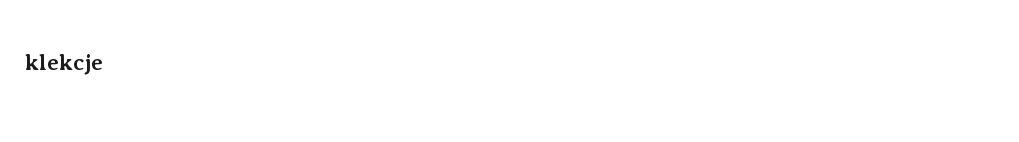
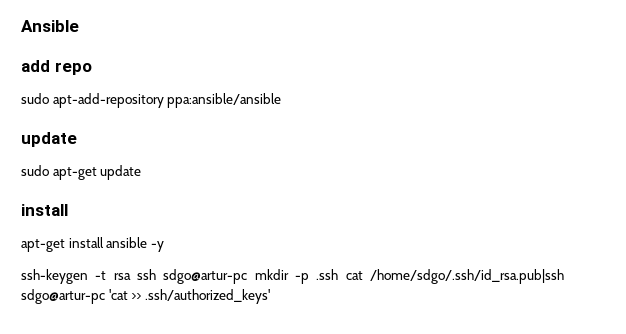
- klekcje
+ Ansible
+ add repo
+ sudo apt-add-repository ppa:ansible/ansible
+ update
+ sudo apt-get update
+ install
+ apt-get install ansible -y
+ ssh-keygen -t rsa ssh sdgo@artur-pc mkdir -p .ssh cat /home/sdgo/.ssh/id_rsa.pub|ssh sdgo@artur-pc 'cat >> .ssh/authorized_keys'

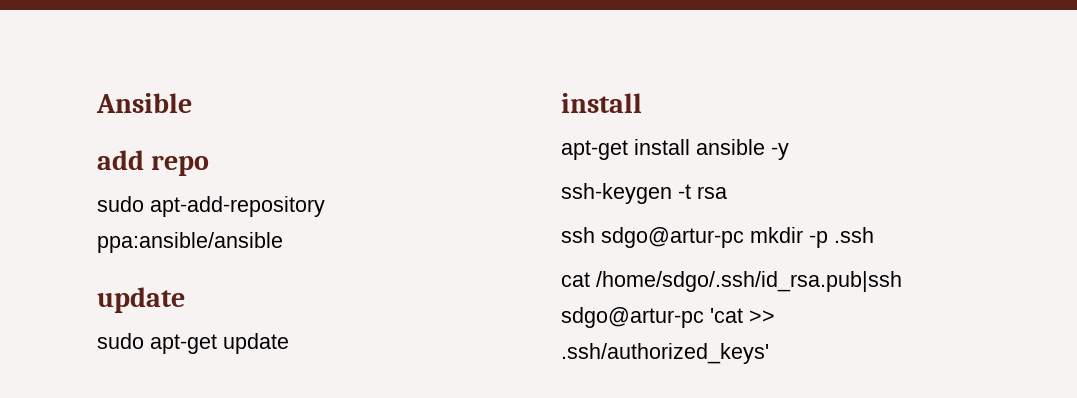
- ssh-keygen -t rsa ssh sdgo@artur-pc mkdir -p .ssh cat /home/sdgo/.ssh/id_rsa.pub|ssh sdgo@artur-pc 'cat >> .ssh/authorized_keys'
+ ssh-keygen -t rsa
+ ssh sdgo@artur-pc mkdir -p .ssh
+ cat /home/sdgo/.ssh/id_rsa.pub|ssh sdgo@artur-pc 'cat >> .ssh/authorized_keys'

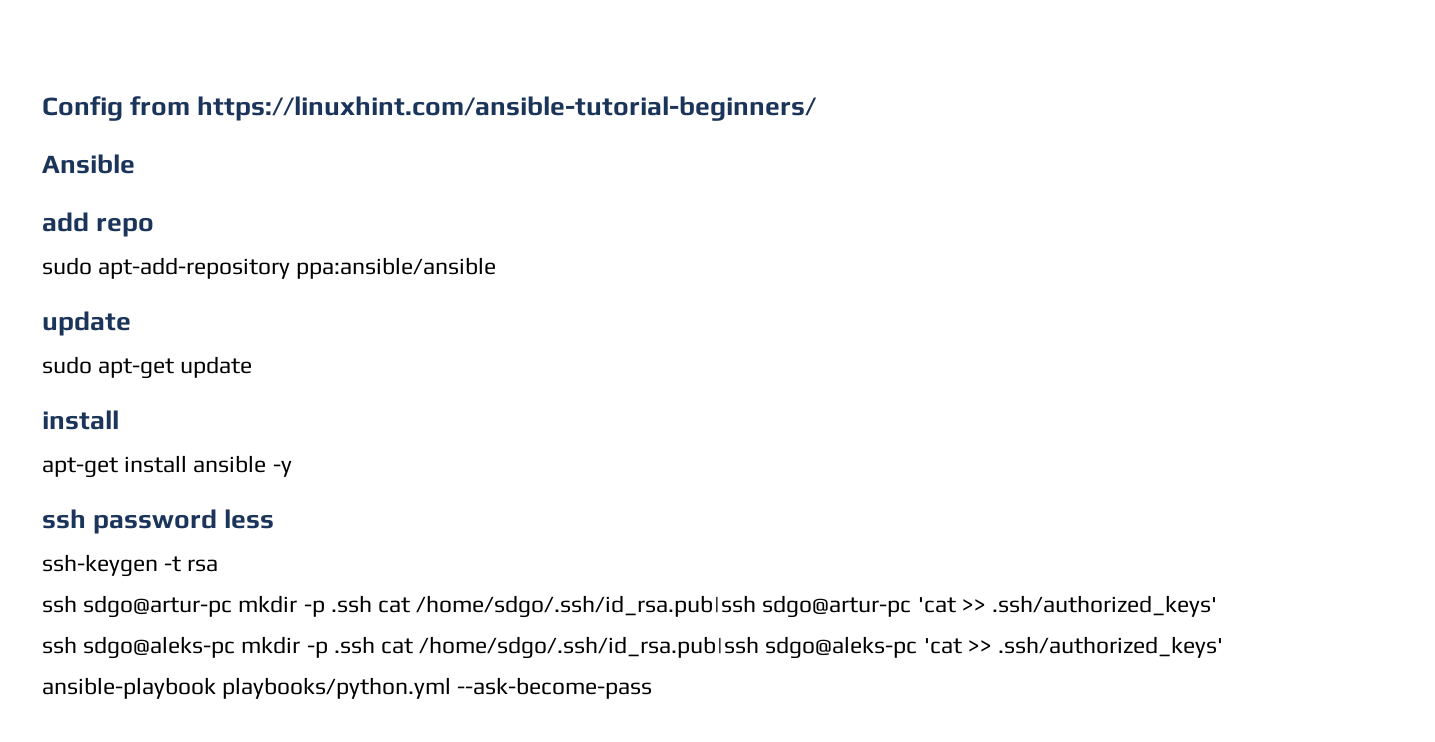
+ Config from https://linuxhint.com/ansible-tutorial-beginners/
+ ssh password less
- ssh sdgo@artur-pc mkdir -p .ssh
- cat /home/sdgo/.ssh/id_rsa.pub|ssh sdgo@artur-pc 'cat >> .ssh/authorized_keys'
+ ssh sdgo@artur-pc mkdir -p .ssh cat /home/sdgo/.ssh/id_rsa.pub|ssh sdgo@artur-pc 'cat >> .ssh/authorized_keys'
+ ssh sdgo@aleks-pc mkdir -p .ssh cat /home/sdgo/.ssh/id_rsa.pub|ssh sdgo@aleks-pc 'cat >> .ssh/authorized_keys'
+ ansible-playbook playbooks/python.yml --ask-become-pass

